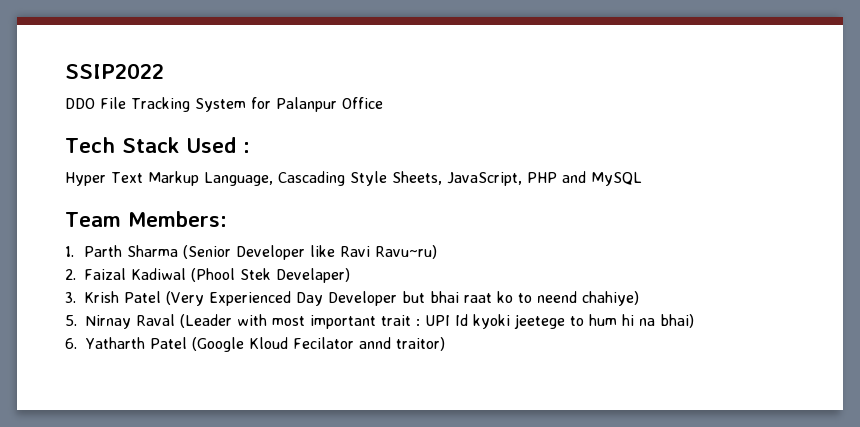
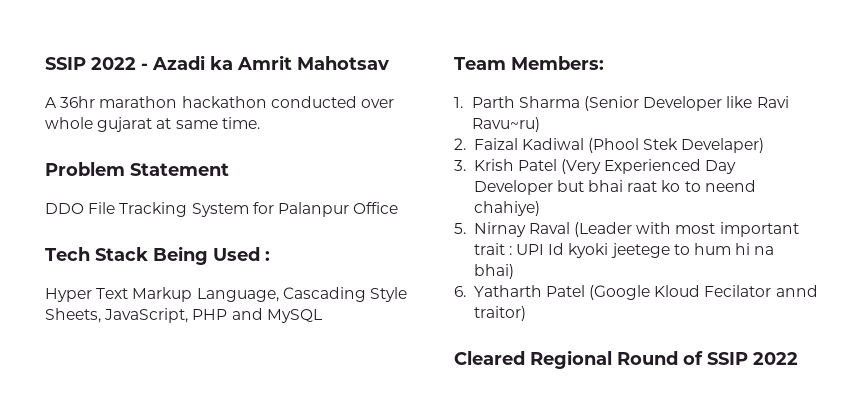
- SSIP2022
+ SSIP 2022 - Azadi ka Amrit Mahotsav
+ A 36hr marathon hackathon conducted over whole gujarat at same time.
+ Problem Statement
- Tech Stack Used :
+ Tech Stack Being Used :
+ Cleared Regional Round of SSIP 2022

